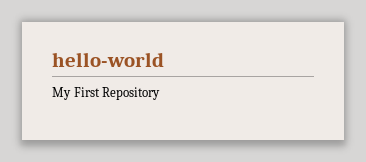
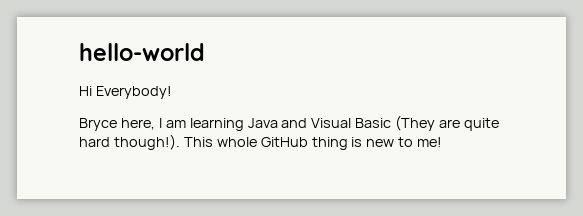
- My First Repository
+ Hi Everybody!
+ Bryce here, I am learning Java and Visual Basic (They are quite hard though!). This whole GitHub thing is new to me!

